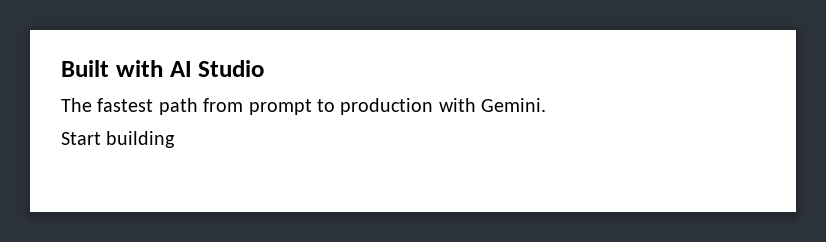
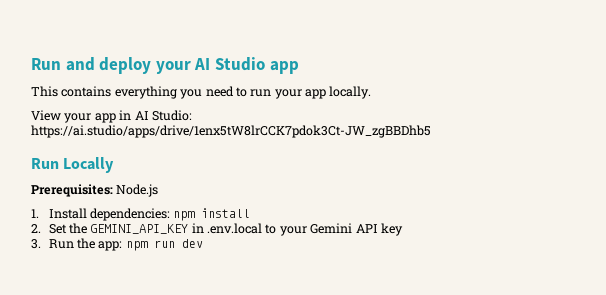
- Built with AI Studio
- The fastest path from prompt to production with Gemini.
- Start building
+ Run and deploy your AI Studio app
+ This contains everything you need to run your app locally.
+ View your app in AI Studio: https://ai.studio/apps/drive/1enx5tW8lrCCK7pdok3Ct-JW_zgBBDhb5
+ Run Locally
+ Prerequisites: Node.js
+ 1. Install dependencies: npm install
+ 2. Set the GEMINI_API_KEY in .env.local to your Gemini API key
+ 3. Run the app: npm run dev

